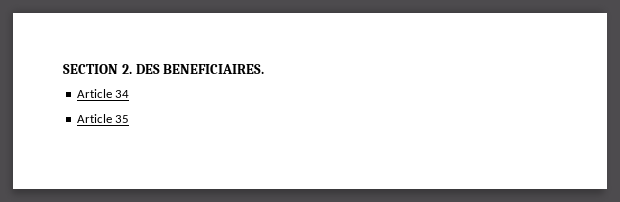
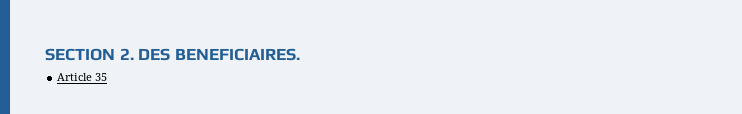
- Article 34

